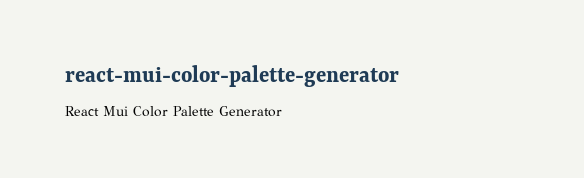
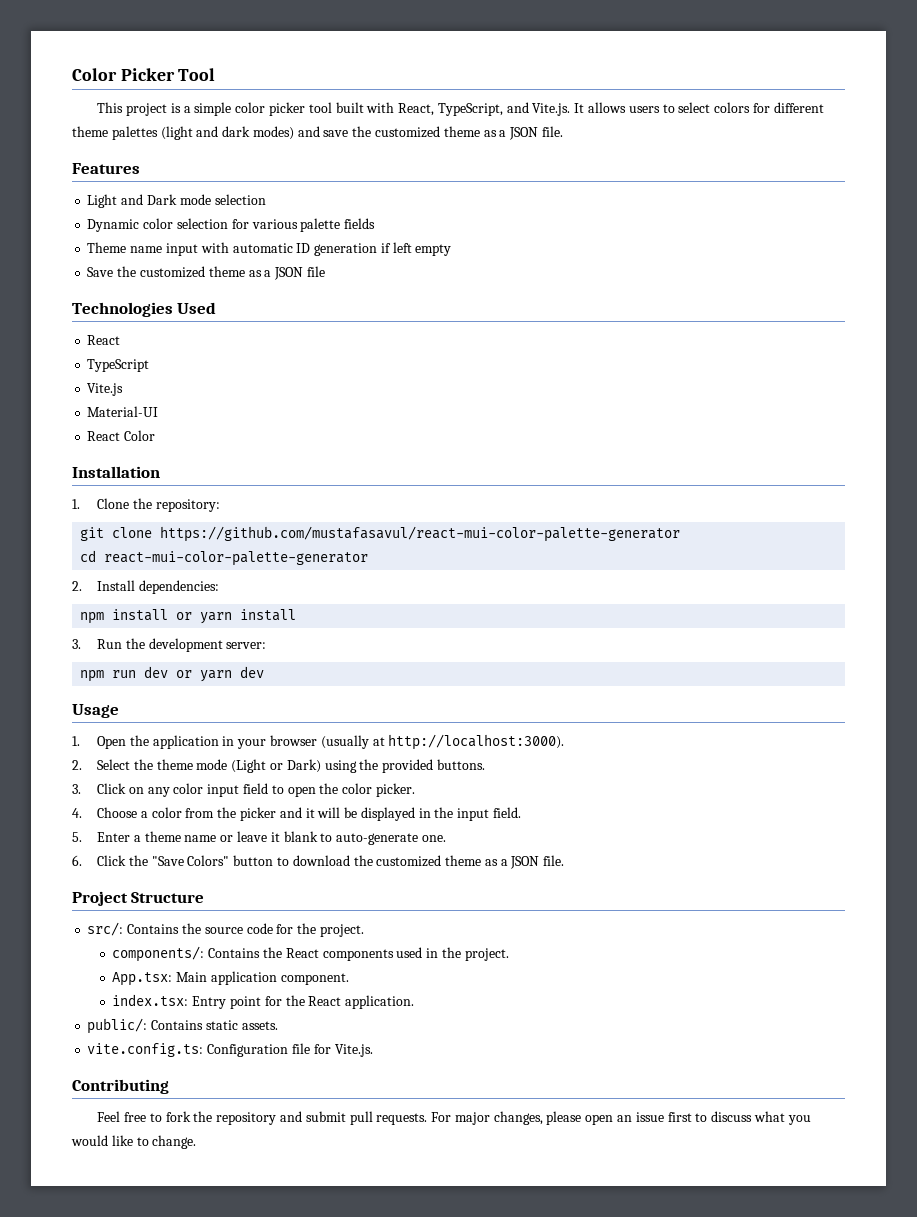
- react-mui-color-palette-generator
- React Mui Color Palette Generator
+ Color Picker Tool
+ This project is a simple color picker tool built with React, TypeScript, and Vite.js. It allows users to select colors for different theme palettes (light and dark modes) and save the customized theme as a JSON file.
+ Features
+ Light and Dark mode selection
+ Dynamic color selection for various palette fields
+ Theme name input with automatic ID generation if left empty
+ Save the customized theme as a JSON file
+ Technologies Used
+ React
+ TypeScript
+ Vite.js
+ Material-UI
+ React Color
+ Installation
+ 1. Clone the repository:
+ git clone https://github.com/mustafasavul/react-mui-color-palette-generator
+ cd react-mui-color-palette-generator
+ 2. Install dependencies:
+ npm install or yarn install
+ 3. Run the development server:
+ npm run dev or yarn dev
+ Usage
+ 1. Open the application in your browser (usually at http://localhost:3000).
+ 2. Select the theme mode (Light or Dark) using the provided buttons.
+ 3. Click on any color input field to open the color picker.
+ 4. Choose a color from the picker and it will be displayed in the input field.
+ 5. Enter a theme name or leave it blank to auto-generate one.
+ 6. Click the "Save Colors" button to download the customized theme as a JSON file.
+ Project Structure
+ src/: Contains the source code for the project.
+ components/: Contains the React components used in the project.
+ App.tsx: Main application component.
+ index.tsx: Entry point for the React application.
+ public/: Contains static assets.
+ vite.config.ts: Configuration file for Vite.js.
+ Contributing
+ Feel free to fork the repository and submit pull requests. For major changes, please open an issue first to discuss what you would like to change.

